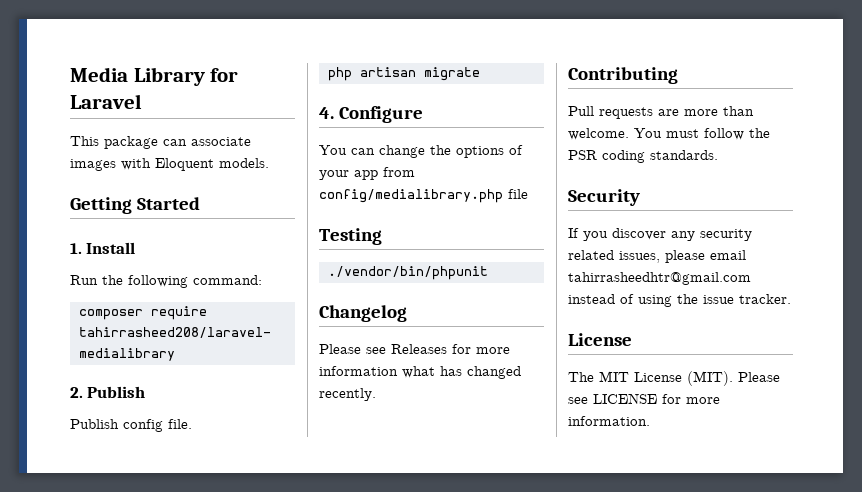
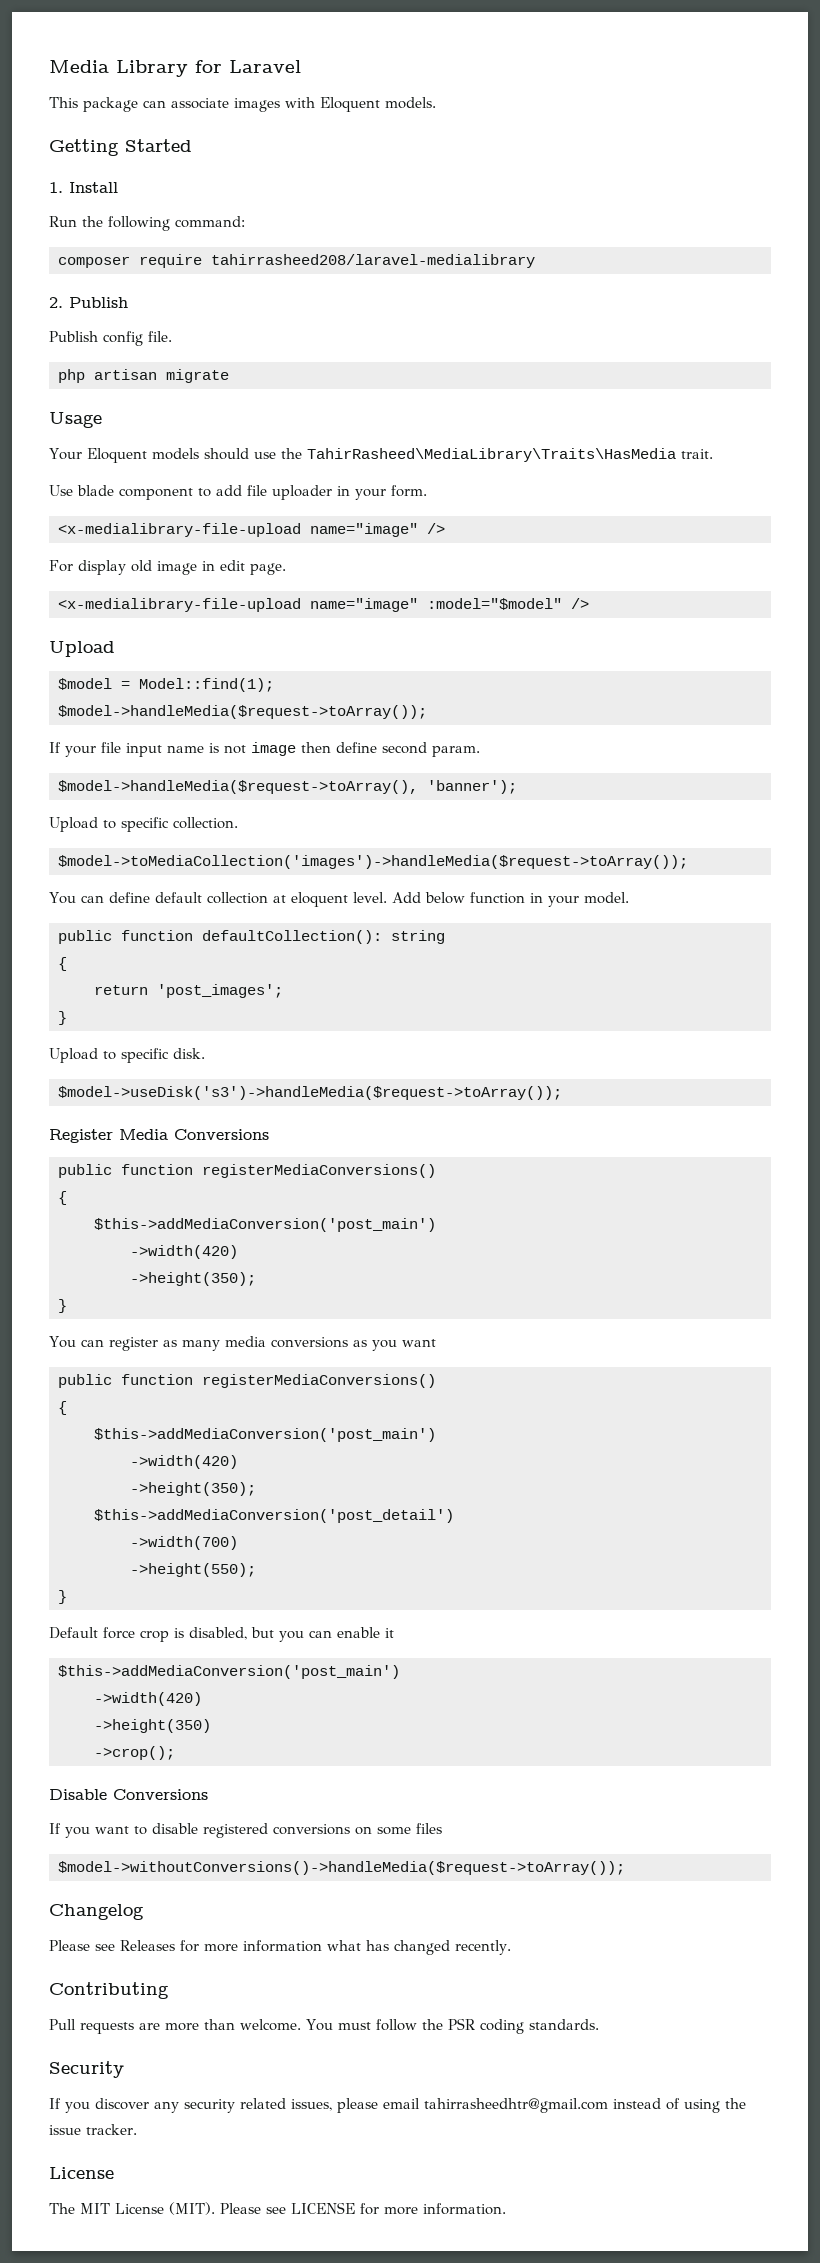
- 4. Configure
- You can change the options of your app from config/medialibrary.php file
- Testing
- ./vendor/bin/phpunit
+ Usage
+ Your Eloquent models should use the TahirRasheed\MediaLibrary\Traits\HasMedia trait.
+ Use blade component to add file uploader in your form.
+ <x-medialibrary-file-upload name="image" />
+ For display old image in edit page.
+ <x-medialibrary-file-upload name="image" :model="$model" />
+ Upload
+ $model = Model::find(1);
+ $model->handleMedia($request->toArray());
+ If your file input name is not image then define second param.
+ $model->handleMedia($request->toArray(), 'banner');
+ Upload to specific collection.
+ $model->toMediaCollection('images')->handleMedia($request->toArray());
+ You can define default collection at eloquent level. Add below function in your model.
+ public function defaultCollection(): string
+ {
+ return 'post_images';
+ }
+ Upload to specific disk.
+ $model->useDisk('s3')->handleMedia($request->toArray());
+ Register Media Conversions
+ public function registerMediaConversions()
+ {
+ $this->addMediaConversion('post_main')
+ ->width(420)
+ ->height(350);
+ }
+ You can register as many media conversions as you want
+ public function registerMediaConversions()
+ {
+ $this->addMediaConversion('post_main')
+ ->width(420)
+ ->height(350);
+ $this->addMediaConversion('post_detail')
+ ->width(700)
+ ->height(550);
+ }
+ Default force crop is disabled, but you can enable it
+ $this->addMediaConversion('post_main')
+ ->width(420)
+ ->height(350)
+ ->crop();
+ Disable Conversions
+ If you want to disable registered conversions on some files
+ $model->withoutConversions()->handleMedia($request->toArray());

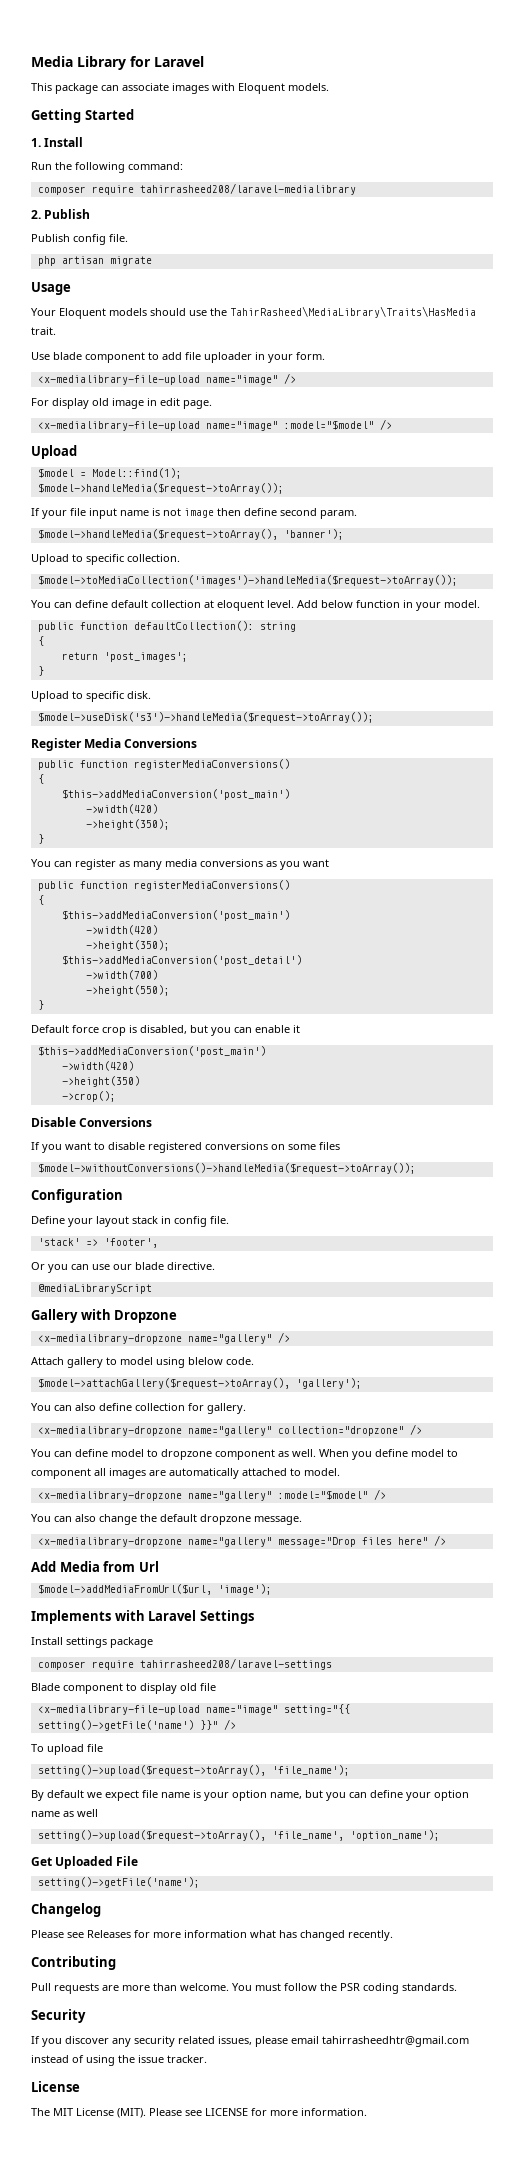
+ Configuration
+ Define your layout stack in config file.
+ 'stack' => 'footer',
+ Or you can use our blade directive.
+ @mediaLibraryScript
+ Gallery with Dropzone
+ <x-medialibrary-dropzone name="gallery" />
+ Attach gallery to model using blelow code.
+ $model->attachGallery($request->toArray(), 'gallery');
+ You can also define collection for gallery.
+ <x-medialibrary-dropzone name="gallery" collection="dropzone" />
+ You can define model to dropzone component as well. When you define model to component all images are automatically attached to model.
+ <x-medialibrary-dropzone name="gallery" :model="$model" />
+ You can also change the default dropzone message.
+ <x-medialibrary-dropzone name="gallery" message="Drop files here" />
+ Add Media from Url
+ $model->addMediaFromUrl($url, 'image');
+ Implements with Laravel Settings
+ Install settings package
+ composer require tahirrasheed208/laravel-settings
+ Blade component to display old file
+ <x-medialibrary-file-upload name="image" setting="{{ setting()->getFile('name') }}" />
+ To upload file
+ setting()->upload($request->toArray(), 'file_name');
+ By default we expect file name is your option name, but you can define your option name as well
+ setting()->upload($request->toArray(), 'file_name', 'option_name');
+ Get Uploaded File
+ setting()->getFile('name');

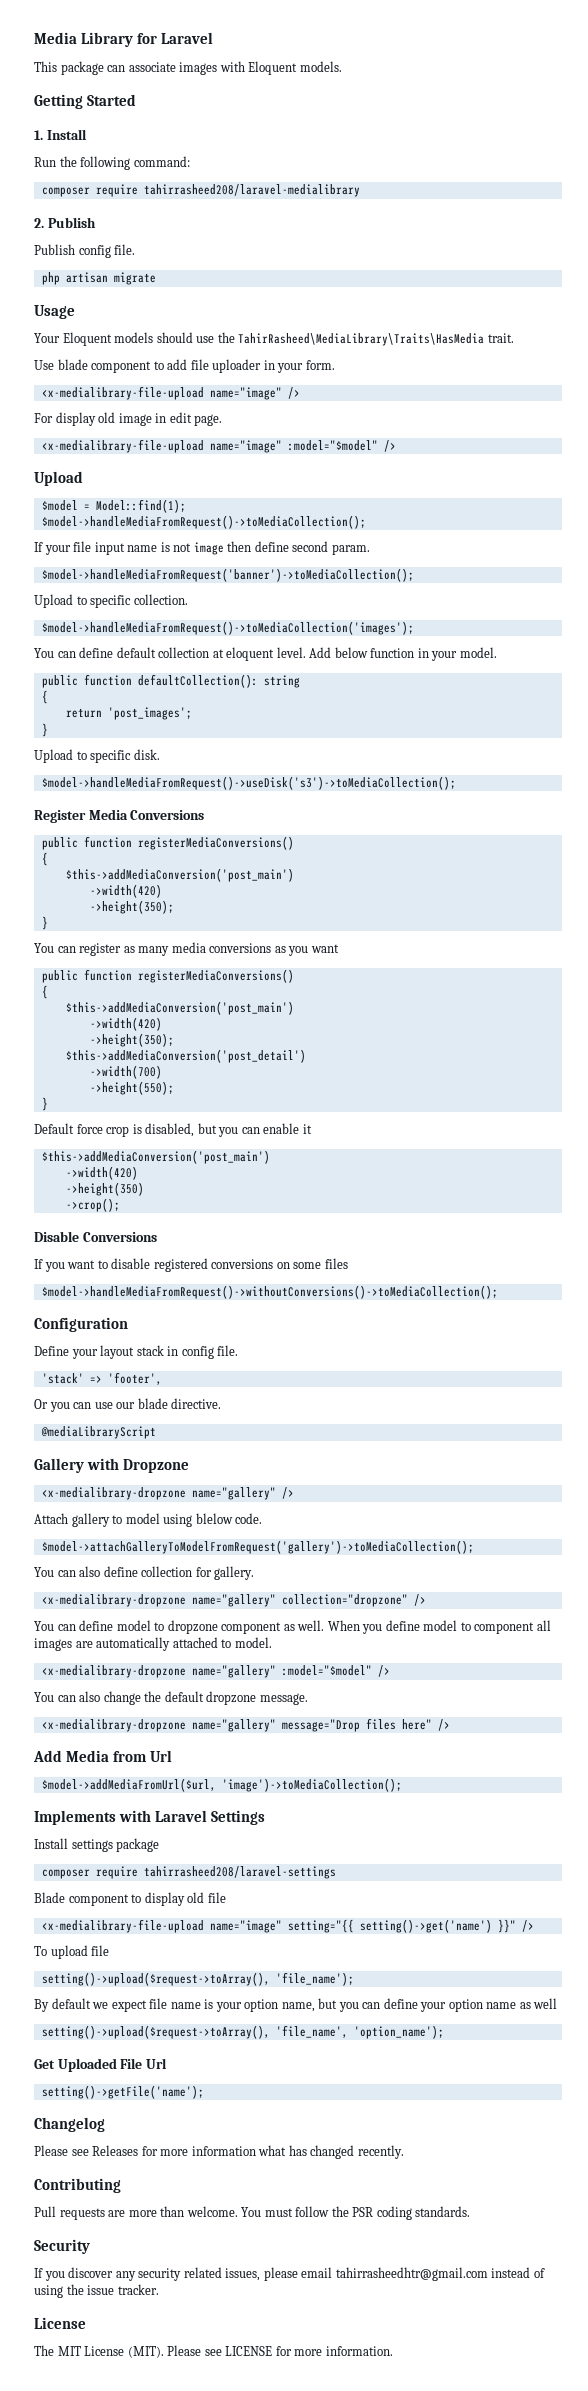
- $model->handleMedia($request->toArray());
+ $model->handleMediaFromRequest()->toMediaCollection();
- $model->handleMedia($request->toArray(), 'banner');
+ $model->handleMediaFromRequest('banner')->toMediaCollection();
- $model->toMediaCollection('images')->handleMedia($request->toArray());
+ $model->handleMediaFromRequest()->toMediaCollection('images');
- $model->useDisk('s3')->handleMedia($request->toArray());
+ $model->handleMediaFromRequest()->useDisk('s3')->toMediaCollection();
- $model->withoutConversions()->handleMedia($request->toArray());
+ $model->handleMediaFromRequest()->withoutConversions()->toMediaCollection();
- $model->attachGallery($request->toArray(), 'gallery');
+ $model->attachGalleryToModelFromRequest('gallery')->toMediaCollection();
- $model->addMediaFromUrl($url, 'image');
+ $model->addMediaFromUrl($url, 'image')->toMediaCollection();
- <x-medialibrary-file-upload name="image" setting="{{ setting()->getFile('name') }}" />
+ <x-medialibrary-file-upload name="image" setting="{{ setting()->get('name') }}" />
- Get Uploaded File
+ Get Uploaded File Url

